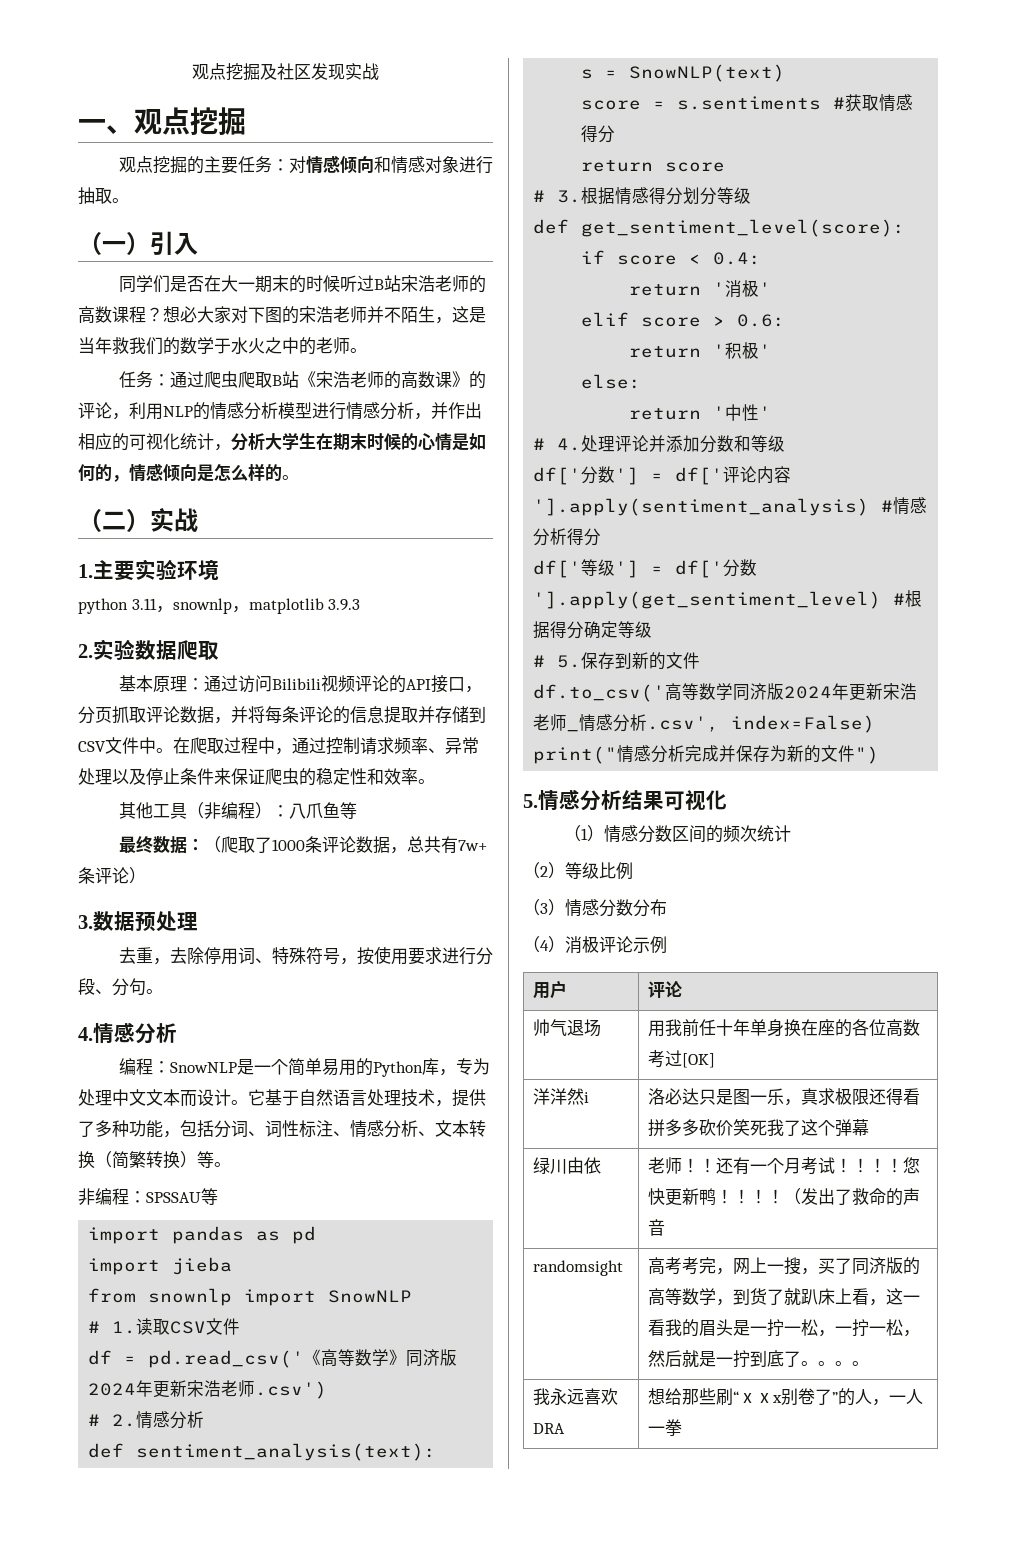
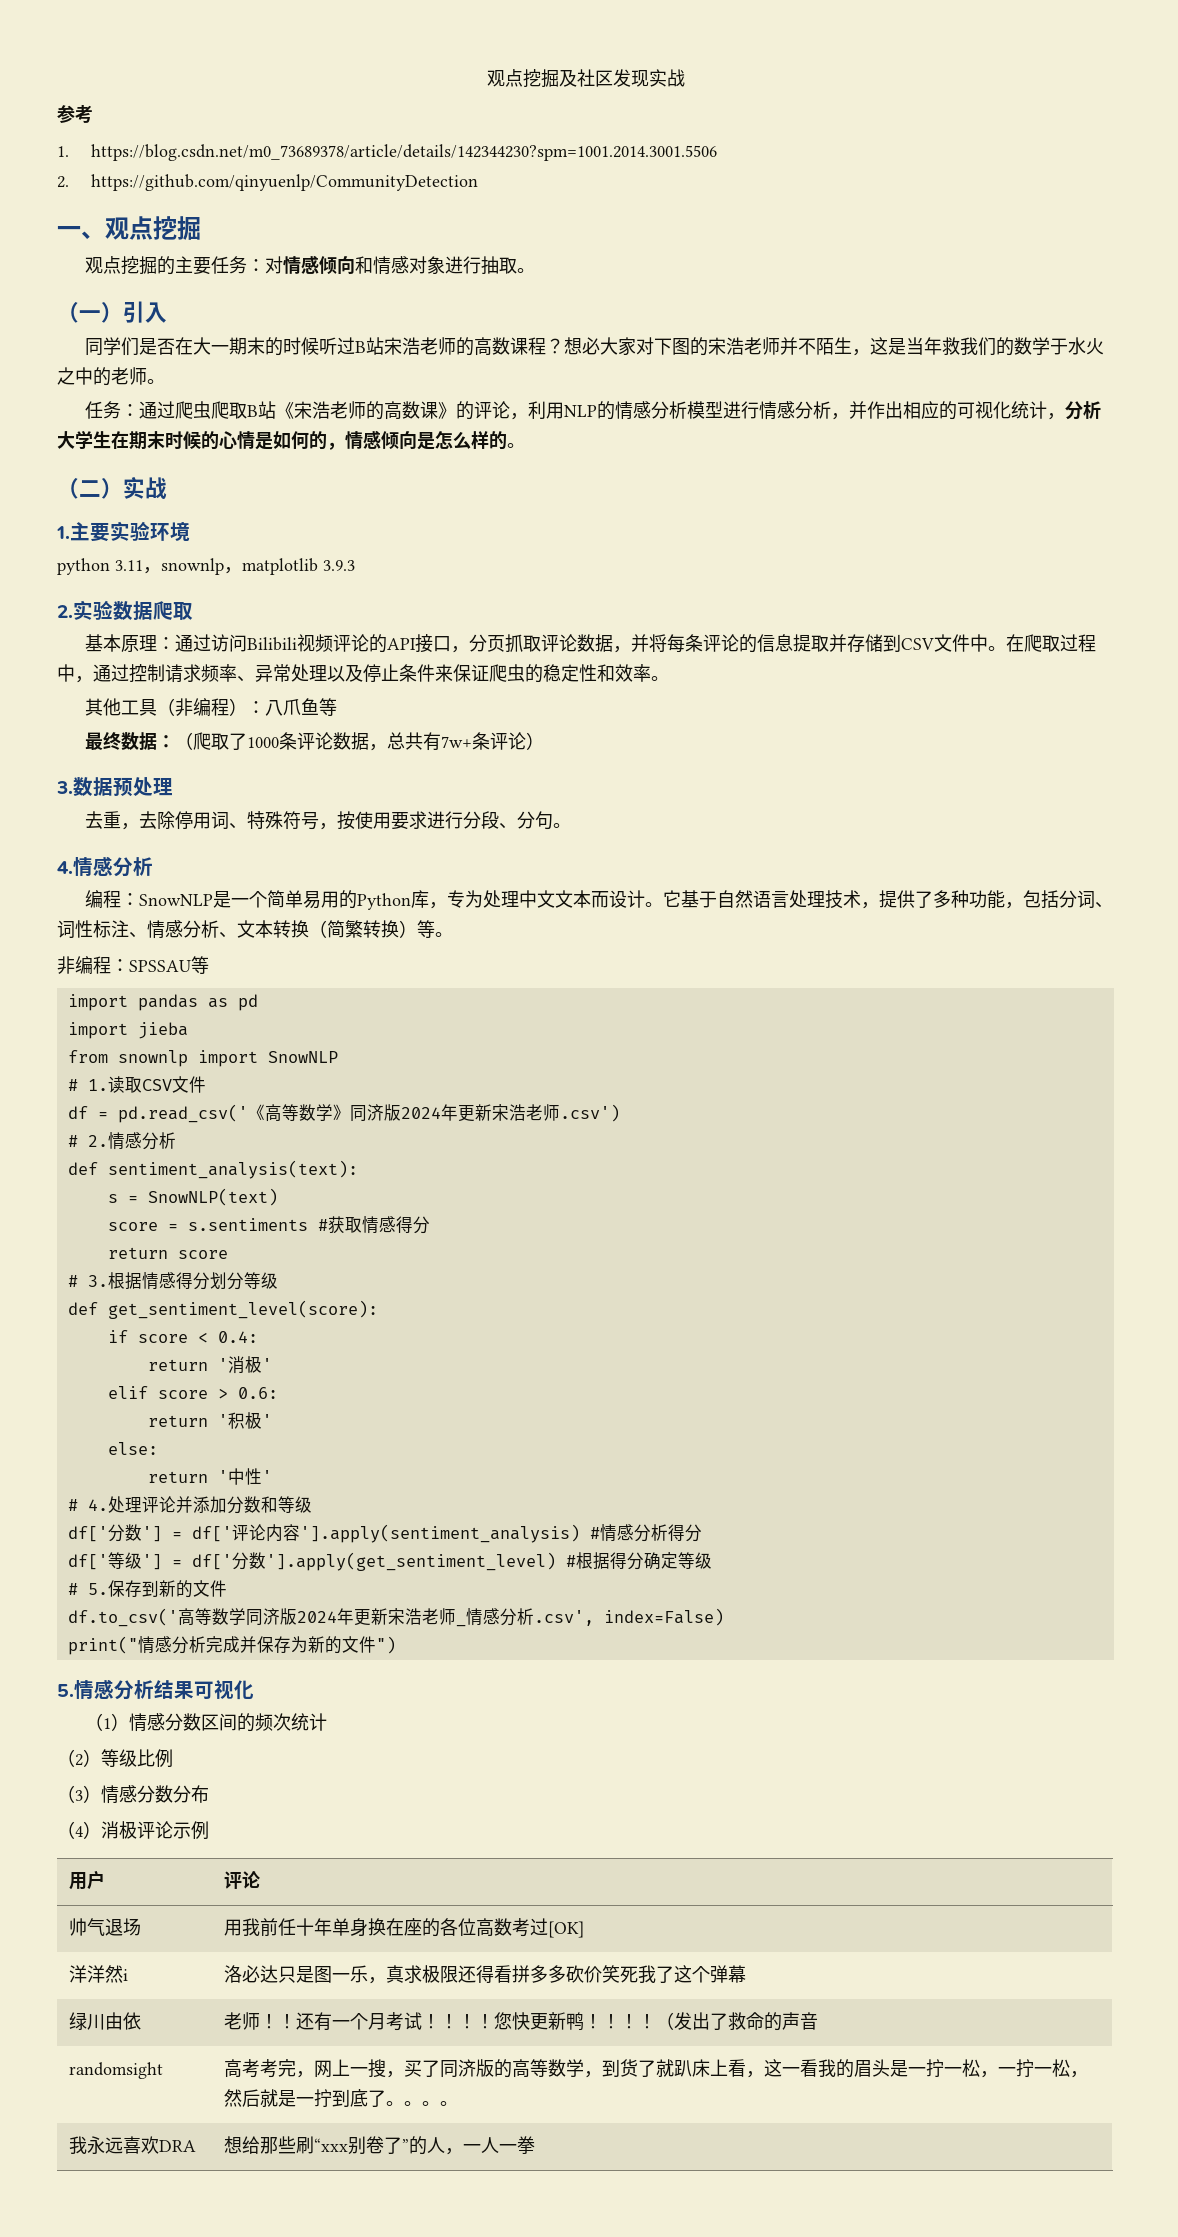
+ 参考
+ 1. https://blog.csdn.net/m0_73689378/article/details/142344230?spm=1001.2014.3001.5506
+ 2. https://github.com/qinyuenlp/CommunityDetection

